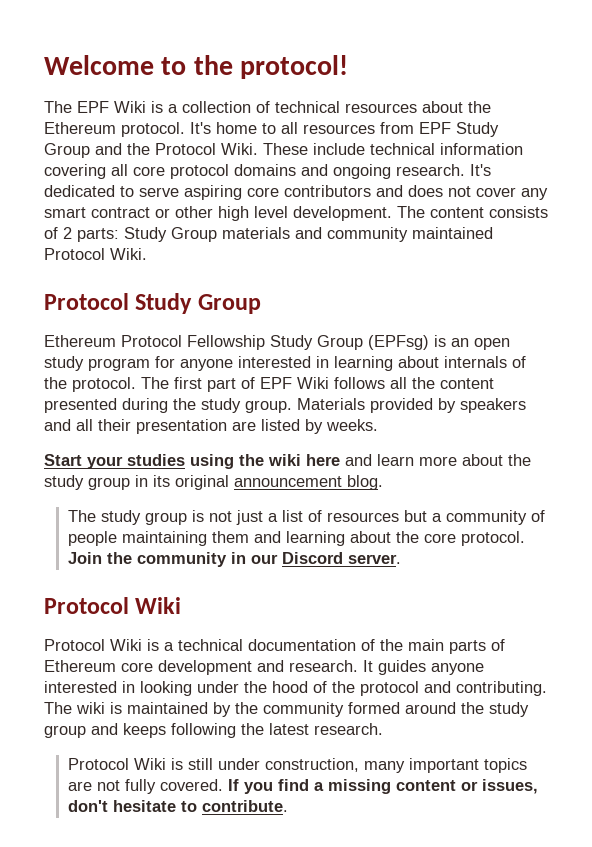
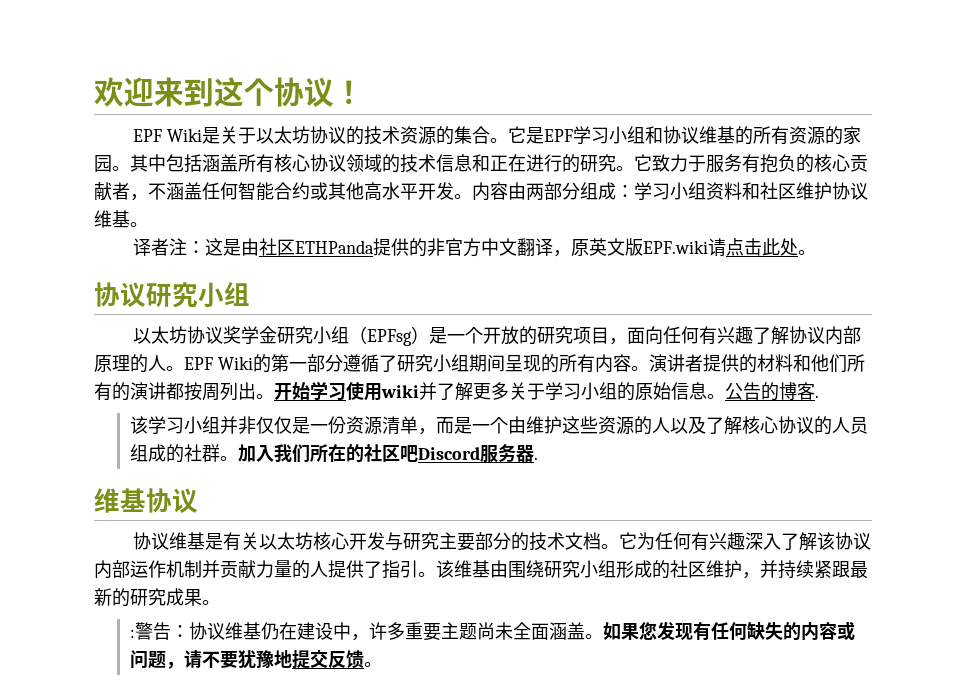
- Welcome to the protocol!
- The EPF Wiki is a collection of technical resources about the Ethereum protocol. It's home to all resources from EPF Study Group and the Protocol Wiki. These include technical information covering all core protocol domains and ongoing research. It's dedicated to serve aspiring core contributors and does not cover any smart contract or other high level development. The content consists of 2 parts: Study Group materials and community maintained Protocol Wiki.
- Protocol Study Group
- Ethereum Protocol Fellowship Study Group (EPFsg) is an open study program for anyone interested in learning about internals of the protocol. The first part of EPF Wiki follows all the content presented during the study group. Materials provided by speakers and all their presentation are listed by weeks.
- Start your studies using the wiki here and learn more about the study group in its original announcement blog.
- The study group is not just a list of resources but a community of people maintaining them and learning about the core protocol. Join the community in our Discord server.
- Protocol Wiki
- Protocol Wiki is a technical documentation of the main parts of Ethereum core development and research. It guides anyone interested in looking under the hood of the protocol and contributing. The wiki is maintained by the community formed around the study group and keeps following the latest research.
- Protocol Wiki is still under construction, many important topics are not fully covered. If you find a missing content or issues, don't hesitate to contribute.
+ 欢迎来到这个协议！
+ EPF Wiki是关于以太坊协议的技术资源的集合。它是EPF学习小组和协议维基的所有资源的家园。其中包括涵盖所有核心协议领域的技术信息和正在进行的研究。它致力于服务有抱负的核心贡献者，不涵盖任何智能合约或其他高水平开发。内容由两部分组成：学习小组资料和社区维护协议维基。
+ 译者注：这是由社区ETHPanda提供的非官方中文翻译，原英文版EPF.wiki请点击此处。
+ 协议研究小组
+ 以太坊协议奖学金研究小组（EPFsg）是一个开放的研究项目，面向任何有兴趣了解协议内部原理的人。EPF Wiki的第一部分遵循了研究小组期间呈现的所有内容。演讲者提供的材料和他们所有的演讲都按周列出。开始学习使用wiki并了解更多关于学习小组的原始信息。公告的博客.
+ 该学习小组并非仅仅是一份资源清单，而是一个由维护这些资源的人以及了解核心协议的人员组成的社群。加入我们所在的社区吧Discord服务器.
+ 维基协议
+ 协议维基是有关以太坊核心开发与研究主要部分的技术文档。它为任何有兴趣深入了解该协议内部运作机制并贡献力量的人提供了指引。该维基由围绕研究小组形成的社区维护，并持续紧跟最新的研究成果。
+ :警告：协议维基仍在建设中，许多重要主题尚未全面涵盖。如果您发现有任何缺失的内容或问题，请不要犹豫地提交反馈。

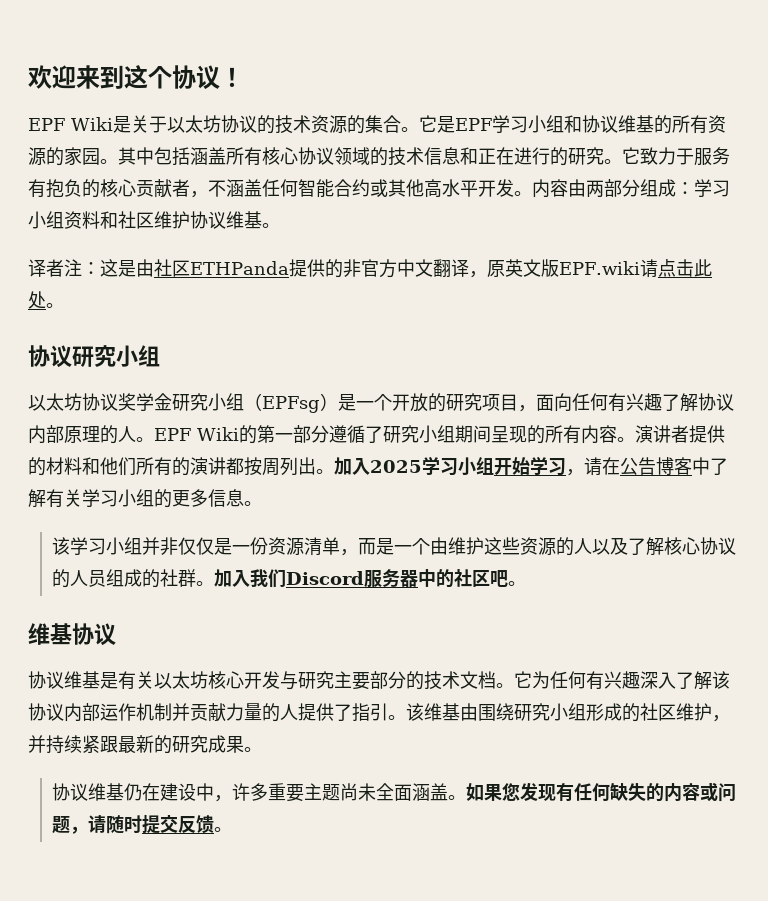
- 开始学习使用wiki并了解更多关于学习小组的原始信息。公告的博客.
+ 加入2025学习小组开始学习，请在公告博客中了解有关学习小组的更多信息。
- 加入我们所在的社区吧Discord服务器.
+ 加入我们Discord服务器中的社区吧。
- :警告：协议维基仍在建设中，许多重要主题尚未全面涵盖。
+ 协议维基仍在建设中，许多重要主题尚未全面涵盖。
- 如果您发现有任何缺失的内容或问题，请不要犹豫地提交反馈。
+ 如果您发现有任何缺失的内容或问题，请随时提交反馈。

